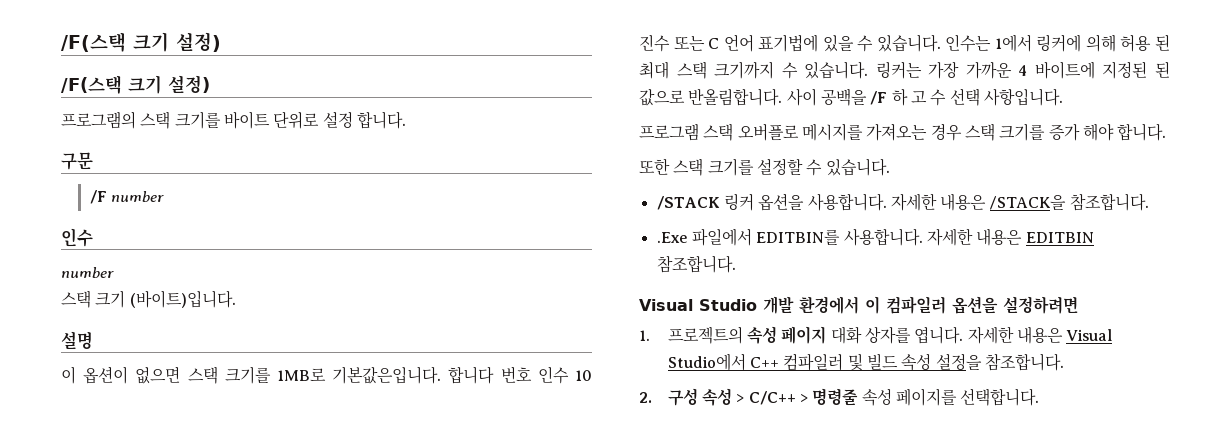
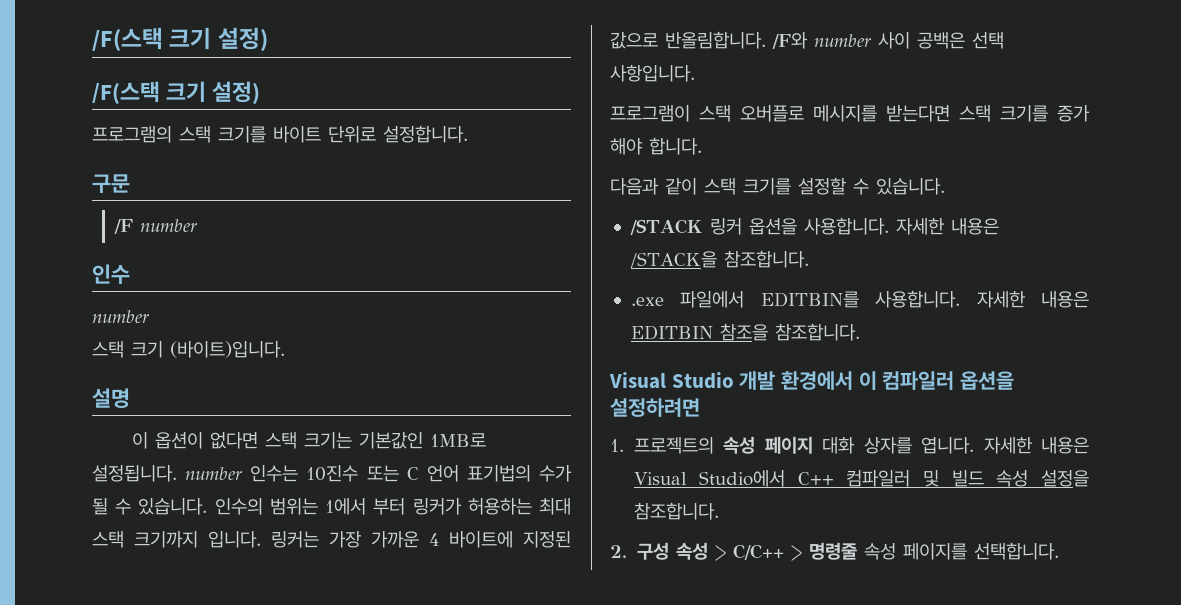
- 프로그램의 스택 크기를 바이트 단위로 설정 합니다.
+ 프로그램의 스택 크기를 바이트 단위로 설정합니다.
- 이 옵션이 없으면 스택 크기를 1MB로 기본값은입니다. 합니다 번호 인수 10 진수 또는 C 언어 표기법에 있을 수 있습니다. 인수는 1에서 링커에 의해 허용 된 최대 스택 크기까지 수 있습니다.
+ 이 옵션이 없다면 스택 크기는 기본값인 1MB로 설정됩니다. number 인수는 10진수 또는 C 언어 표기법의 수가 될 수 있습니다. 인수의 범위는 1에서 부터 링커가 허용하는 최대 스택 크기까지 입니다.
- 링커는 가장 가까운 4 바이트에 지정된 된 값으로 반올림합니다.
+ 링커는 가장 가까운 4 바이트에 지정된 값으로 반올림합니다.
- 사이 공백을 /F 하 고 수 선택 사항입니다.
+ /F와 number 사이 공백은 선택 사항입니다.
- 프로그램 스택 오버플로 메시지를 가져오는 경우 스택 크기를 증가 해야 합니다.
+ 프로그램이 스택 오버플로 메시지를 받는다면 스택 크기를 증가 해야 합니다.
- 또한 스택 크기를 설정할 수 있습니다.
+ 다음과 같이 스택 크기를 설정할 수 있습니다.
- .Exe 파일에서 EDITBIN를 사용합니다.
+ .exe 파일에서 EDITBIN를 사용합니다.
- 자세한 내용은 EDITBIN 참조합니다.
+ 자세한 내용은 EDITBIN 참조을 참조합니다.

